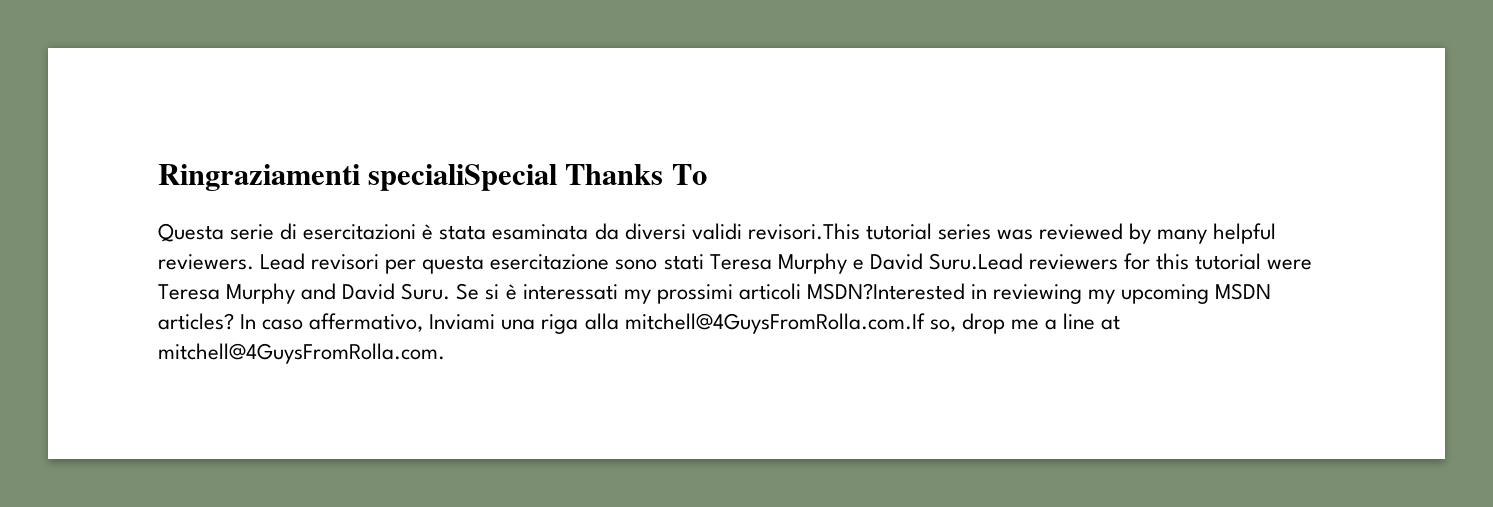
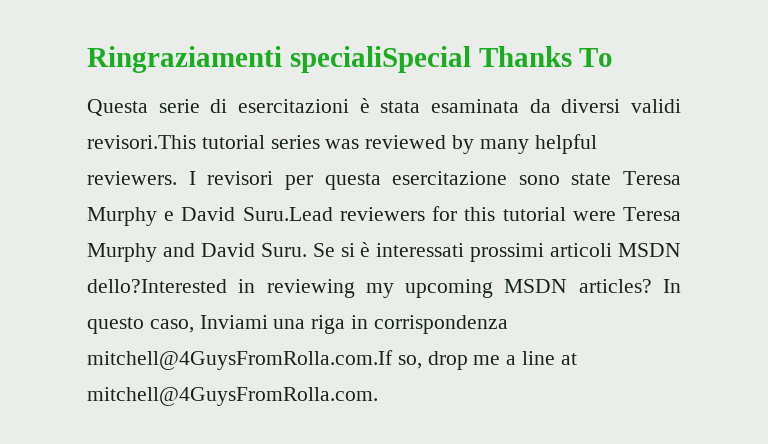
- Lead revisori per questa esercitazione sono stati Teresa Murphy e David Suru.Lead reviewers for this tutorial were Teresa Murphy and David Suru.
+ I revisori per questa esercitazione sono state Teresa Murphy e David Suru.Lead reviewers for this tutorial were Teresa Murphy and David Suru.
- Se si è interessati my prossimi articoli MSDN?Interested in reviewing my upcoming MSDN articles?
+ Se si è interessati prossimi articoli MSDN dello?Interested in reviewing my upcoming MSDN articles?
- In caso affermativo, Inviami una riga alla mitchell@4GuysFromRolla.com.If so, drop me a line at mitchell@4GuysFromRolla.com.
+ In questo caso, Inviami una riga in corrispondenza mitchell@4GuysFromRolla.com.If so, drop me a line at mitchell@4GuysFromRolla.com.

